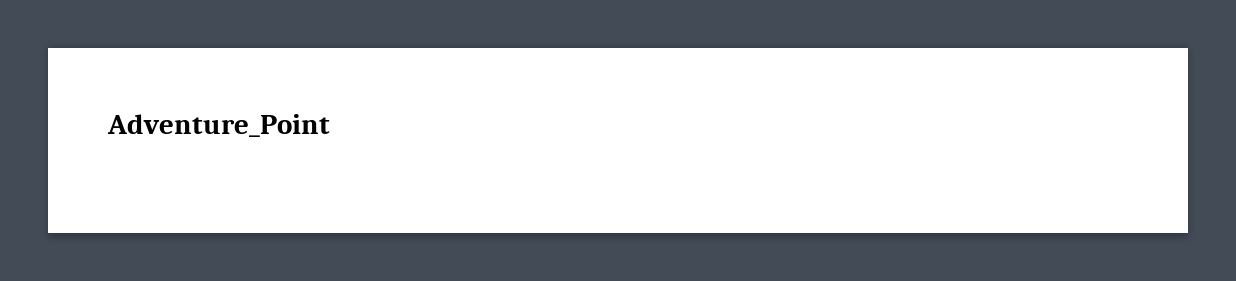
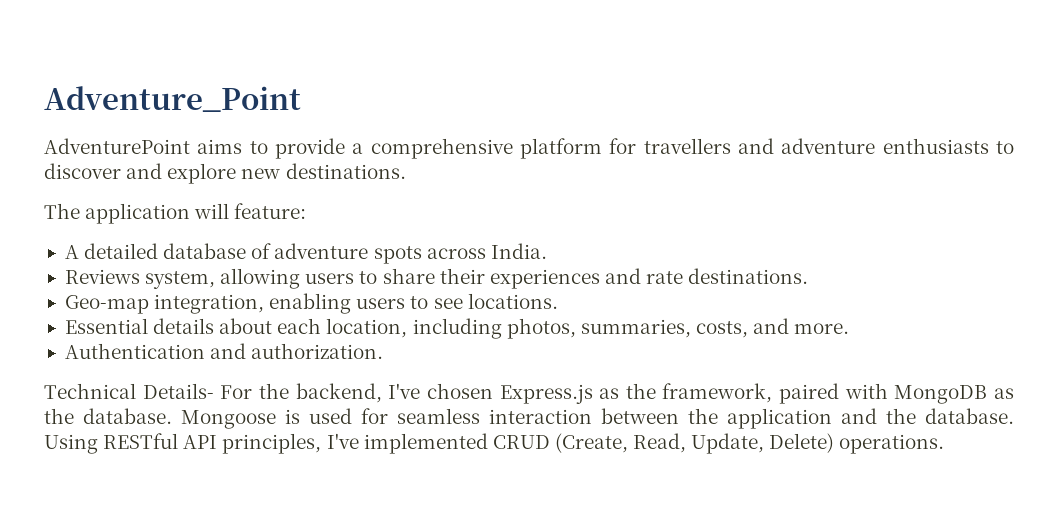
+ AdventurePoint aims to provide a comprehensive platform for travellers and adventure enthusiasts to discover and explore new destinations.
+ The application will feature:
+ A detailed database of adventure spots across India.
+ Reviews system, allowing users to share their experiences and rate destinations.
+ Geo-map integration, enabling users to see locations.
+ Essential details about each location, including photos, summaries, costs, and more.
+ Authentication and authorization.
+ Technical Details- For the backend, I've chosen Express.js as the framework, paired with MongoDB as the database. Mongoose is used for seamless interaction between the application and the database. Using RESTful API principles, I've implemented CRUD (Create, Read, Update, Delete) operations.

